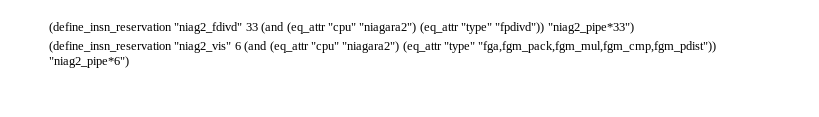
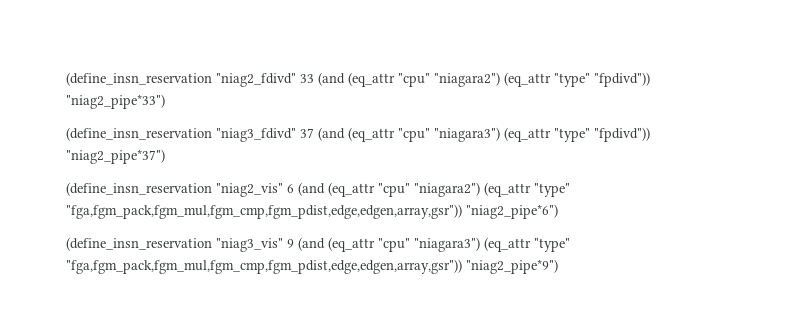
+ (define_insn_reservation "niag3_fdivd" 37 (and (eq_attr "cpu" "niagara3") (eq_attr "type" "fpdivd")) "niag2_pipe*37")
- (define_insn_reservation "niag2_vis" 6 (and (eq_attr "cpu" "niagara2") (eq_attr "type" "fga,fgm_pack,fgm_mul,fgm_cmp,fgm_pdist")) "niag2_pipe*6")
+ (define_insn_reservation "niag2_vis" 6 (and (eq_attr "cpu" "niagara2") (eq_attr "type" "fga,fgm_pack,fgm_mul,fgm_cmp,fgm_pdist,edge,edgen,array,gsr")) "niag2_pipe*6")
+ (define_insn_reservation "niag3_vis" 9 (and (eq_attr "cpu" "niagara3") (eq_attr "type" "fga,fgm_pack,fgm_mul,fgm_cmp,fgm_pdist,edge,edgen,array,gsr")) "niag2_pipe*9")

